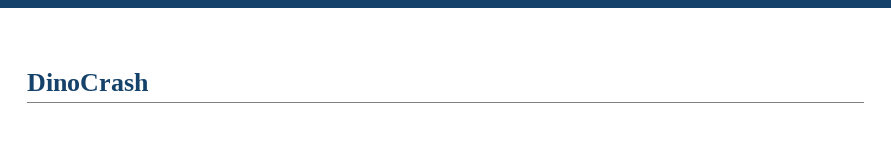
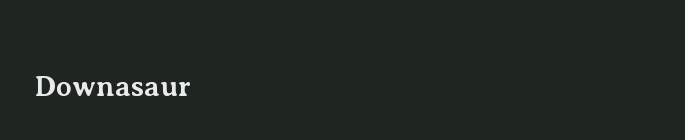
- DinoCrash
+ Downasaur

